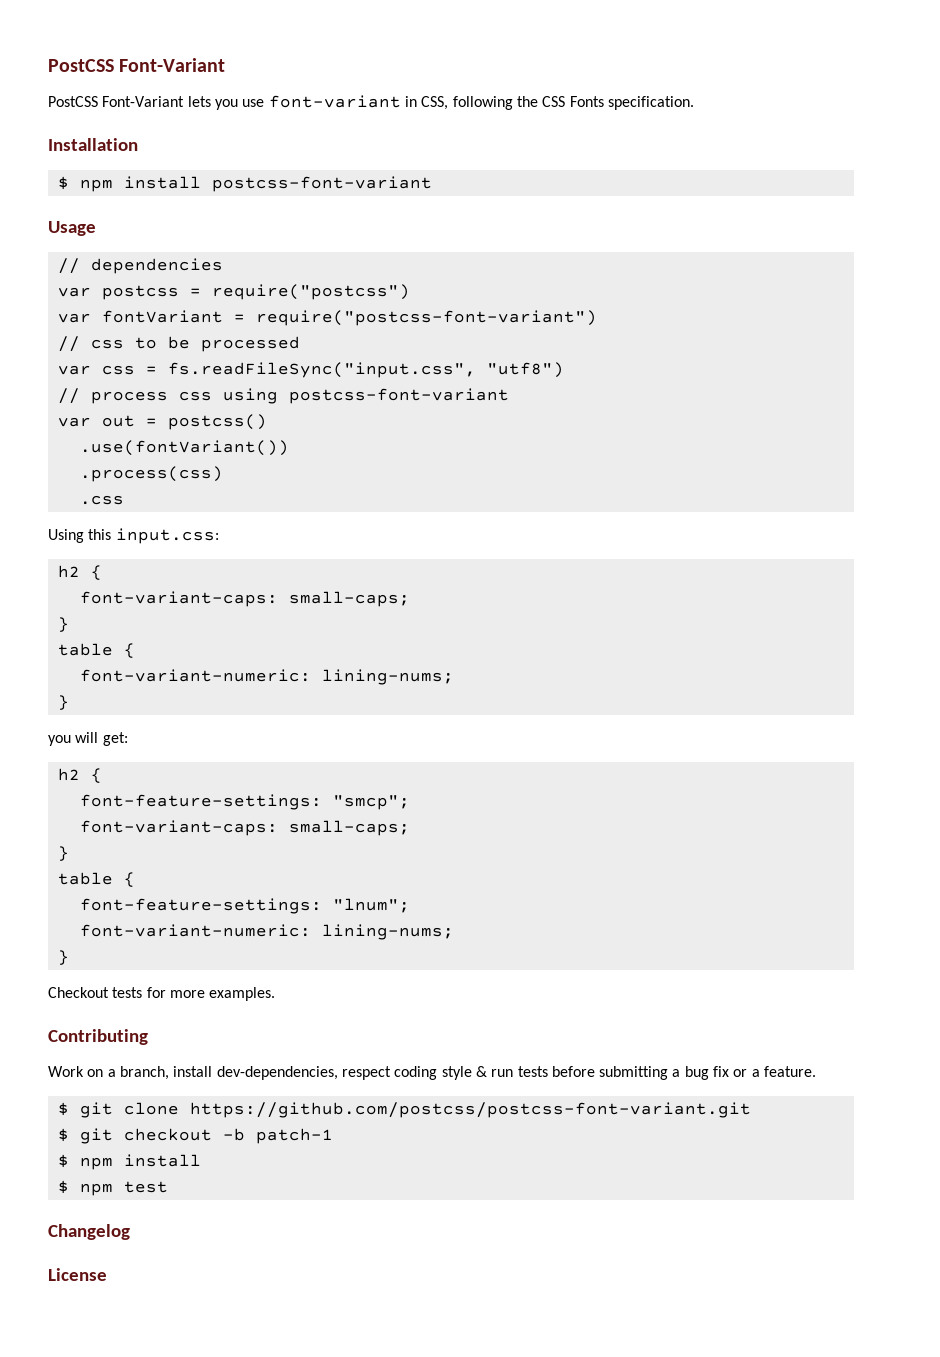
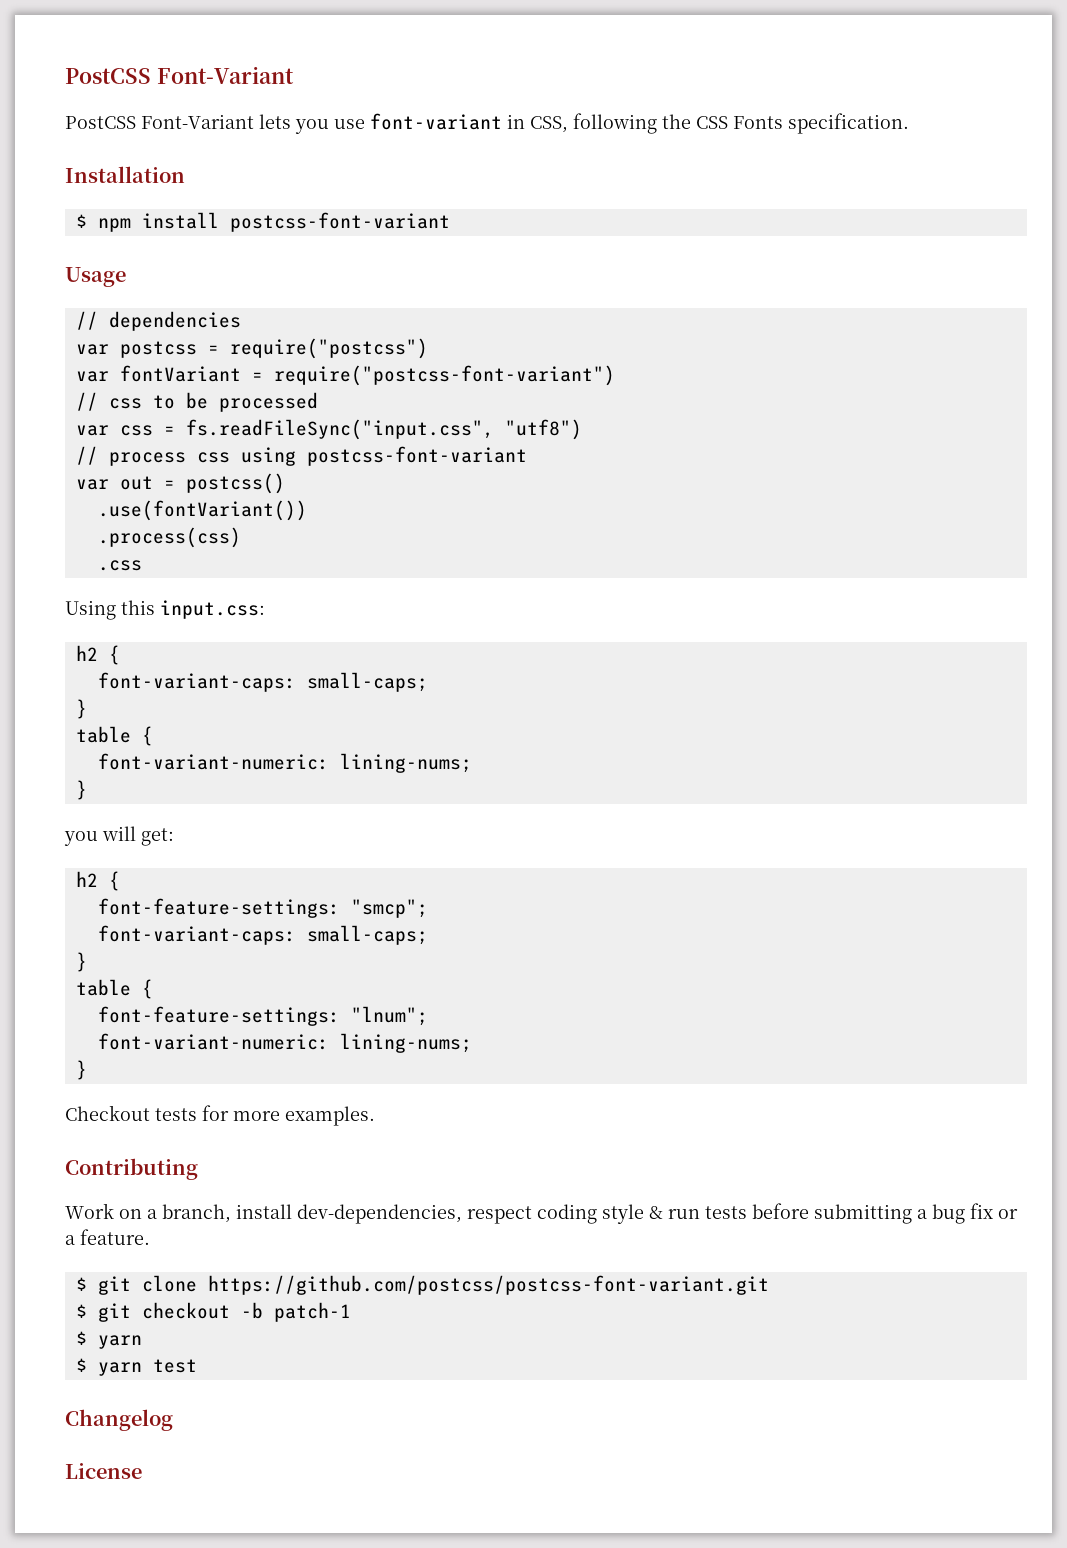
  $ git checkout -b patch-1
- $ npm install
- $ npm test
+ $ yarn
+ $ yarn test

